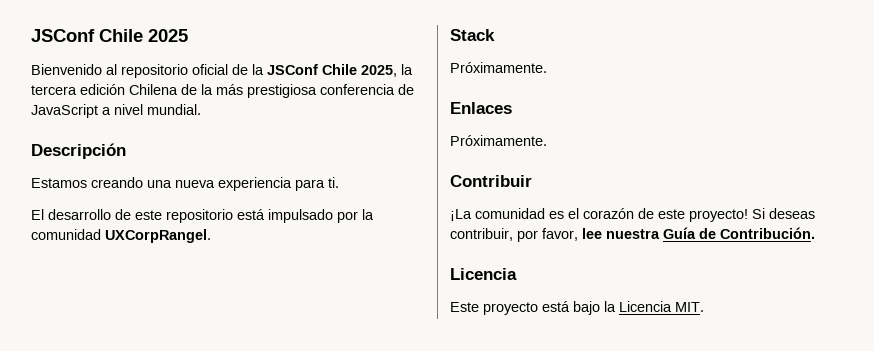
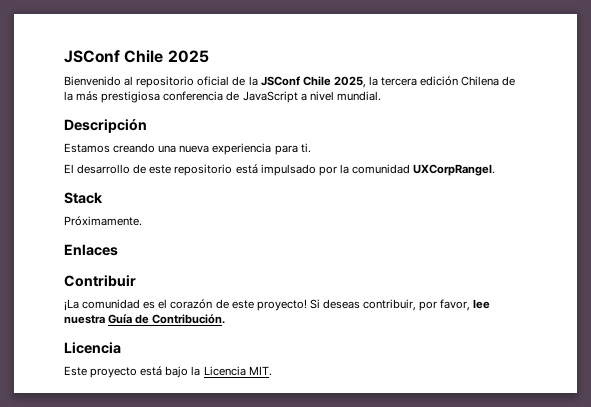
  Enlaces
- Próximamente.

